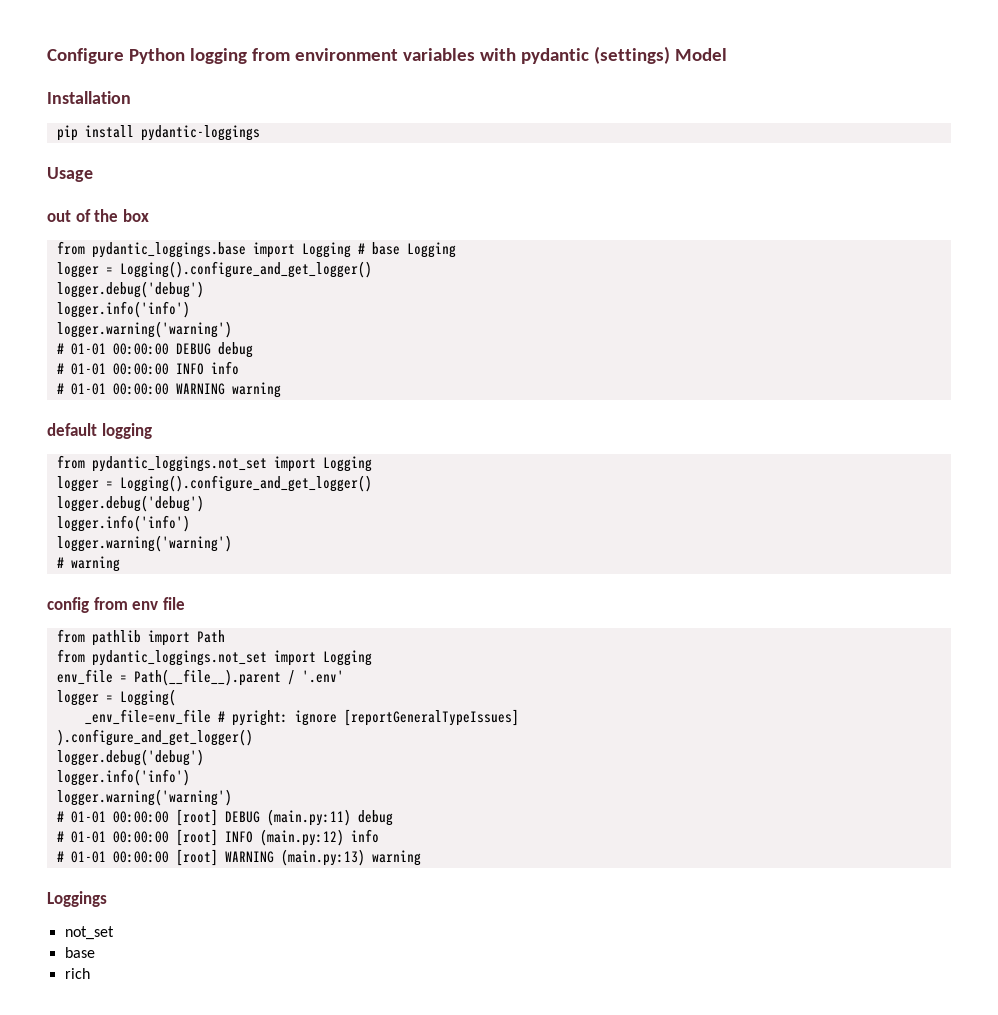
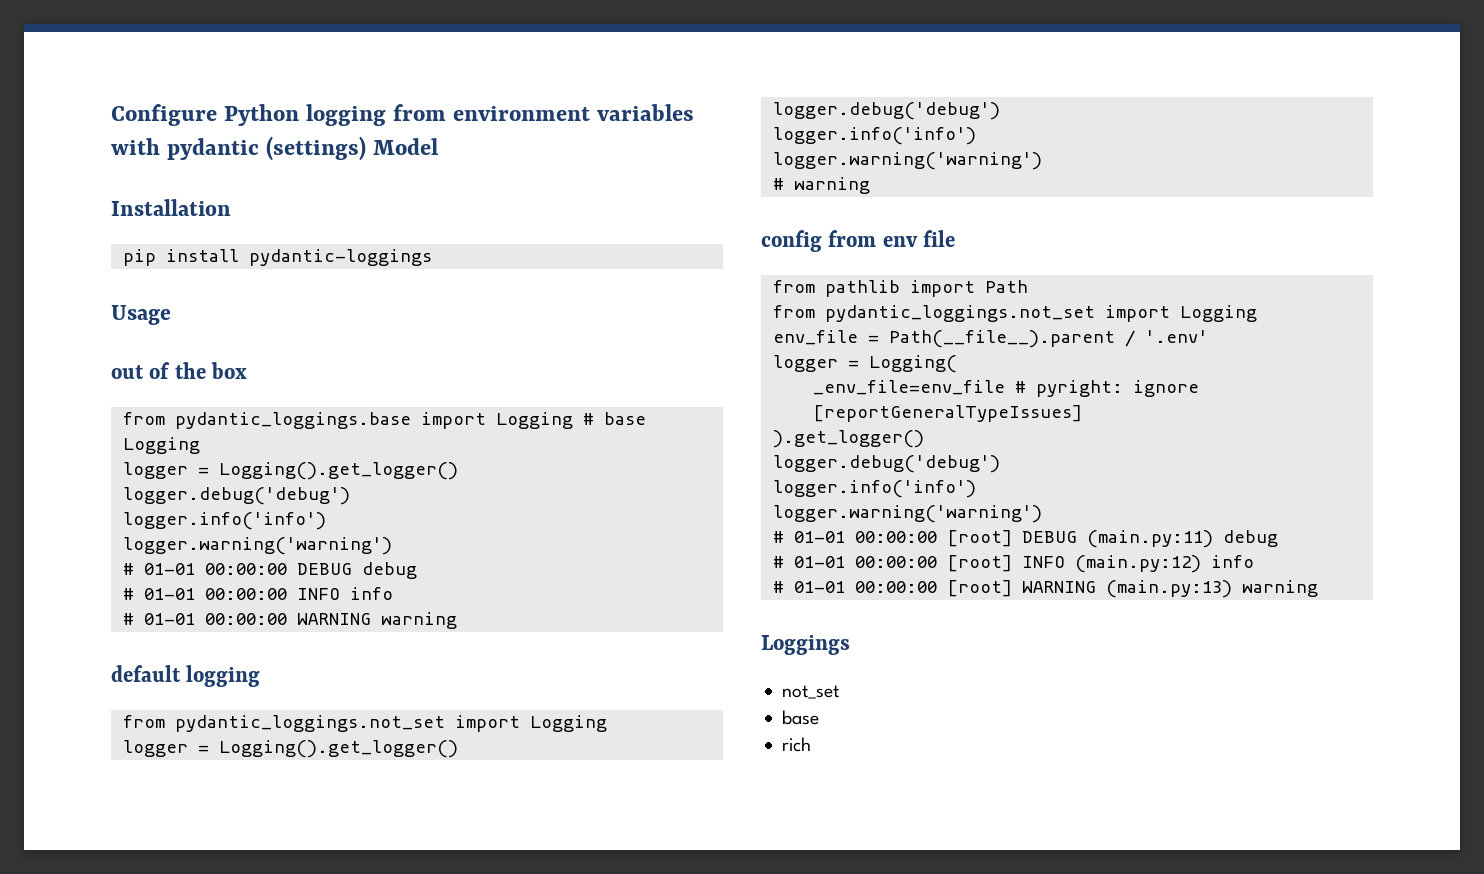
  from pydantic_loggings.base import Logging # base Logging
- logger = Logging().configure_and_get_logger()
+ logger = Logging().get_logger()
  default logging
  from pydantic_loggings.not_set import Logging
- logger = Logging().configure_and_get_logger()
+ logger = Logging().get_logger()
- ).configure_and_get_logger()
+ ).get_logger()

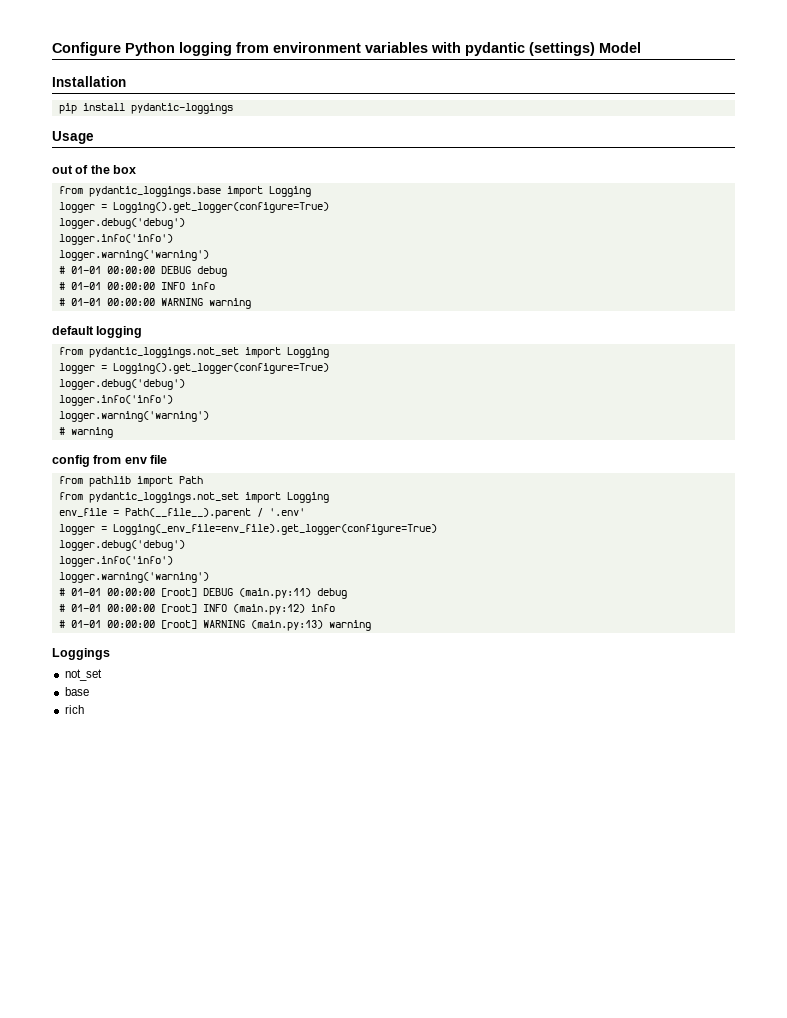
- from pydantic_loggings.base import Logging # base Logging
- logger = Logging().get_logger()
+ from pydantic_loggings.base import Logging
+ logger = Logging().get_logger(configure=True)
  default logging
  from pydantic_loggings.not_set import Logging
- logger = Logging().get_logger()
+ logger = Logging().get_logger(configure=True)
- logger = Logging(
- _env_file=env_file # pyright: ignore [reportGeneralTypeIssues]
- ).get_logger()
+ logger = Logging(_env_file=env_file).get_logger(configure=True)

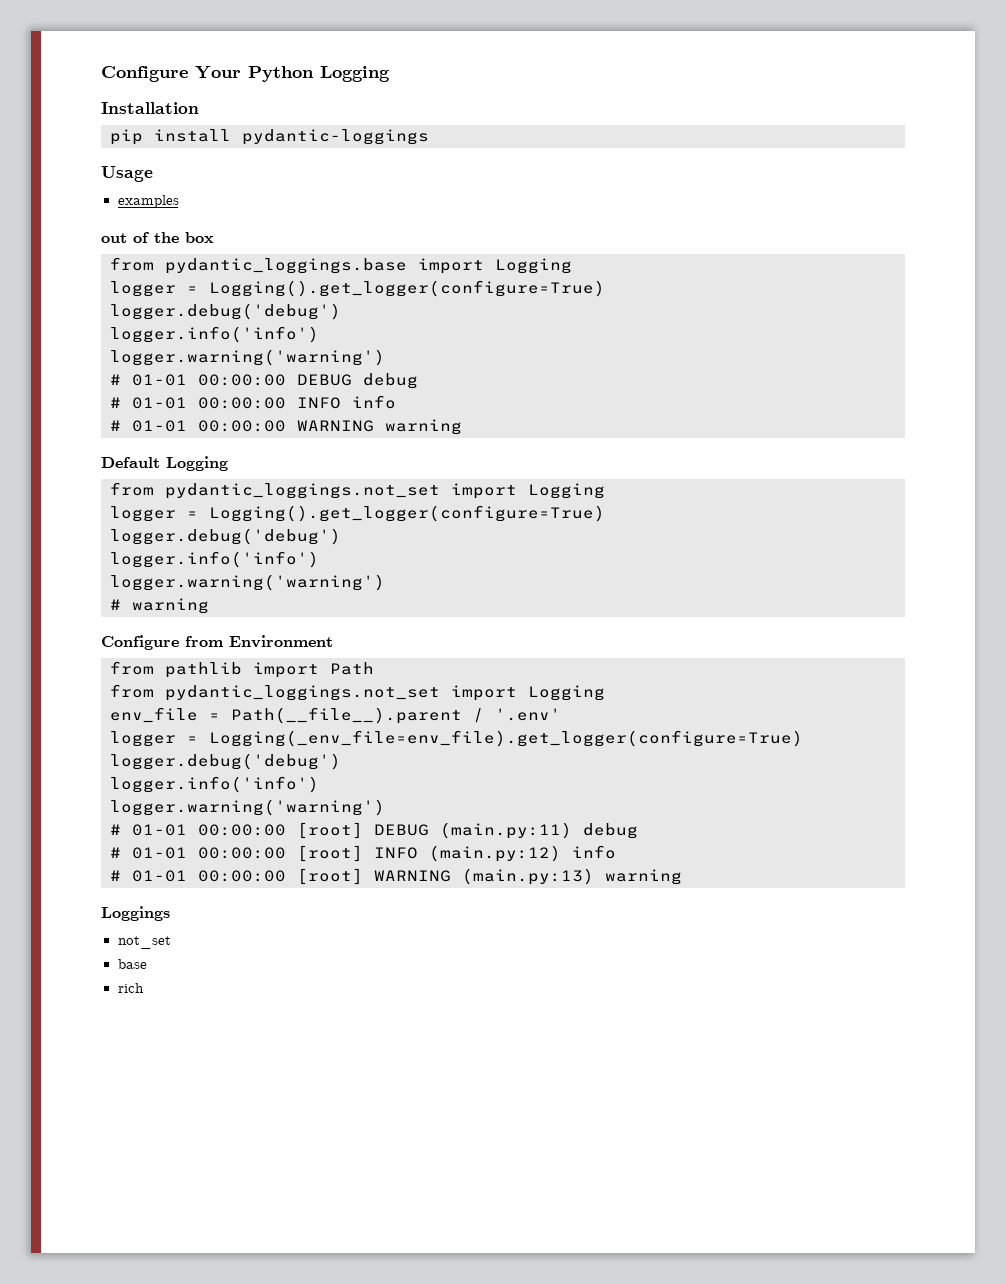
- Configure Python logging from environment variables with pydantic (settings) Model
+ Configure Your Python Logging
+ examples
- default logging
+ Default Logging
- config from env file
+ Configure from Environment

